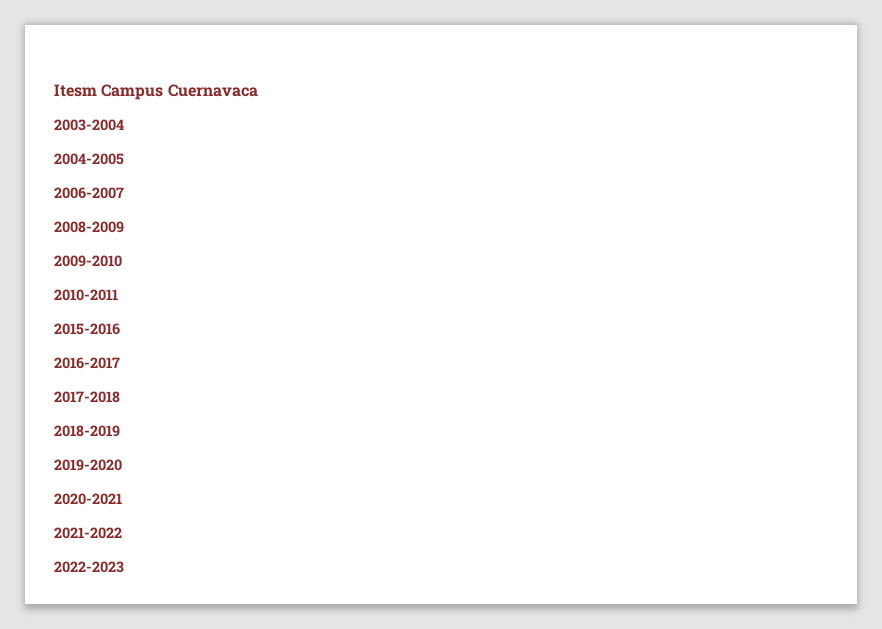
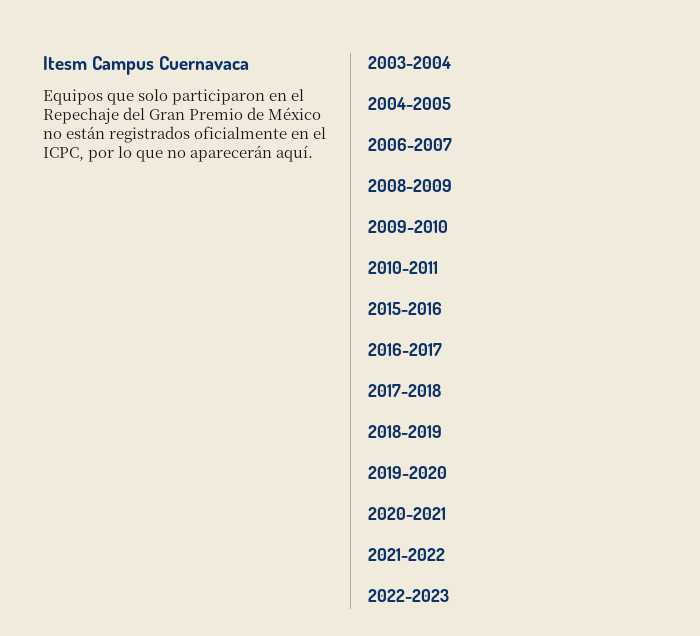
+ Equipos que solo participaron en el Repechaje del Gran Premio de México no están registrados oficialmente en el ICPC, por lo que no aparecerán aquí.

